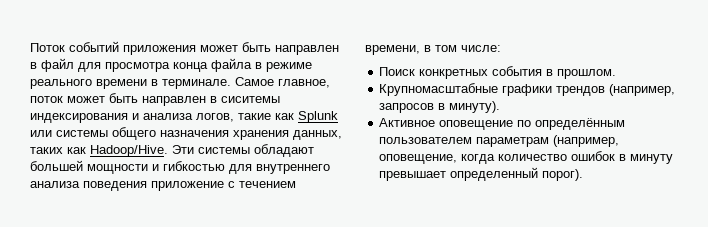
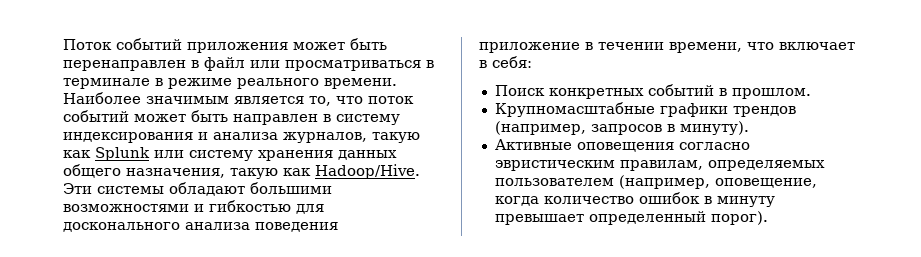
- Поток событий приложения может быть направлен в файл для просмотра конца файла в режиме реального времени в терминале. Самое главное, поток может быть направлен в сиситемы индексирования и анализа логов, такие как Splunk или системы общего назначения хранения данных, таких как Hadoop/Hive.
+ Поток событий приложения может быть перенаправлен в файл или просматриваться в терминале в режиме реального времени. Наиболее значимым является то, что поток событий может быть направлен в систему индексирования и анализа журналов, такую как Splunk или систему хранения данных общего назначения, такую как Hadoop/Hive.
- Эти системы обладают большей мощности и гибкостью для внутреннего анализа поведения приложение с течением времени, в том числе:
+ Эти системы обладают большими возможностями и гибкостью для досконального анализа поведения приложение в течении времени, что включает в себя:
- Поиск конкретных события в прошлом.
+ Поиск конкретных событий в прошлом.
- Активное оповещение по определённым пользователем параметрам (например, оповещение, когда количество ошибок в минуту превышает определенный порог).
+ Активные оповещения согласно эвристическим правилам, определяемых пользователем (например, оповещение, когда количество ошибок в минуту превышает определенный порог).

